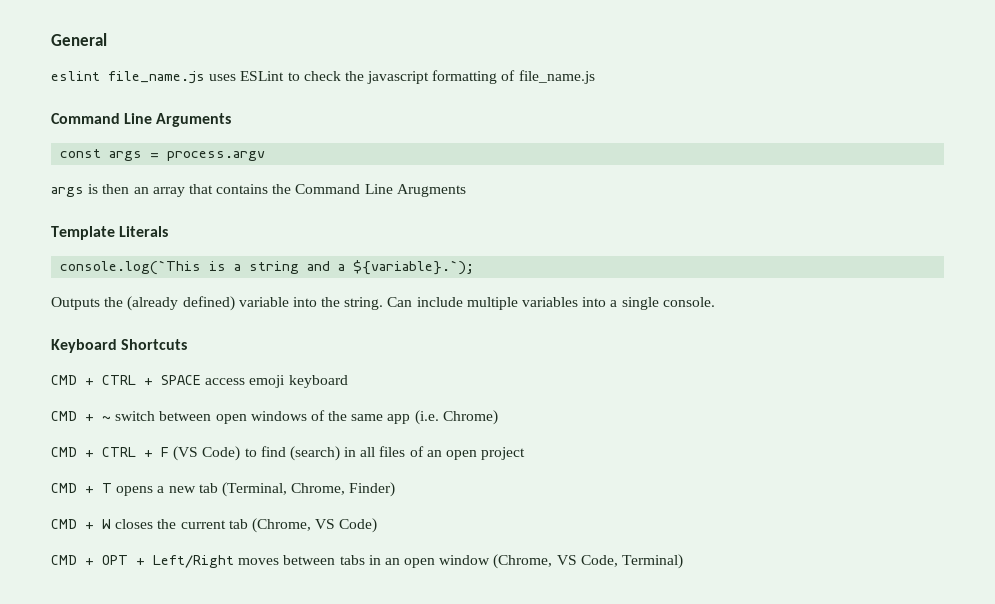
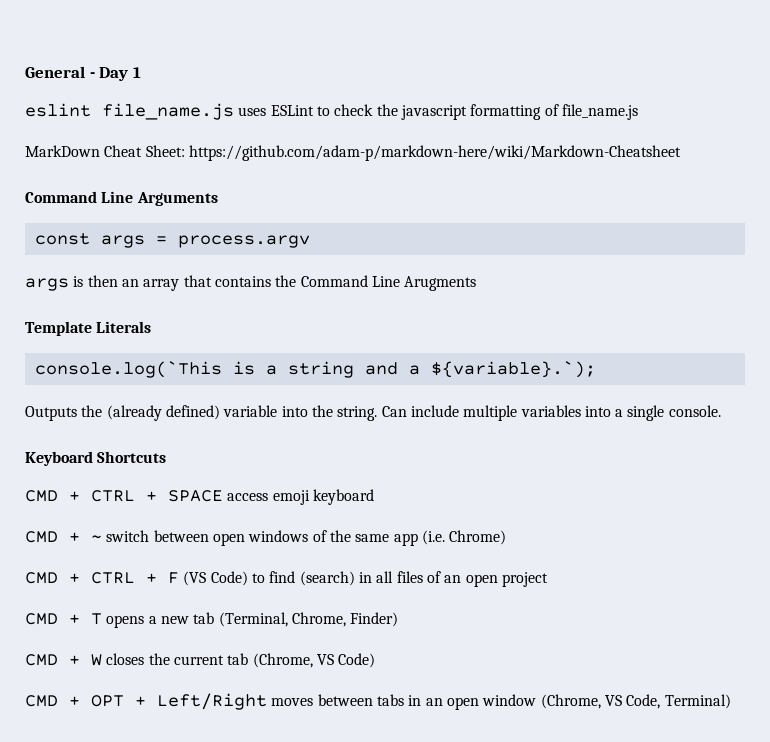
- General
+ General - Day 1
+ MarkDown Cheat Sheet: https://github.com/adam-p/markdown-here/wiki/Markdown-Cheatsheet

